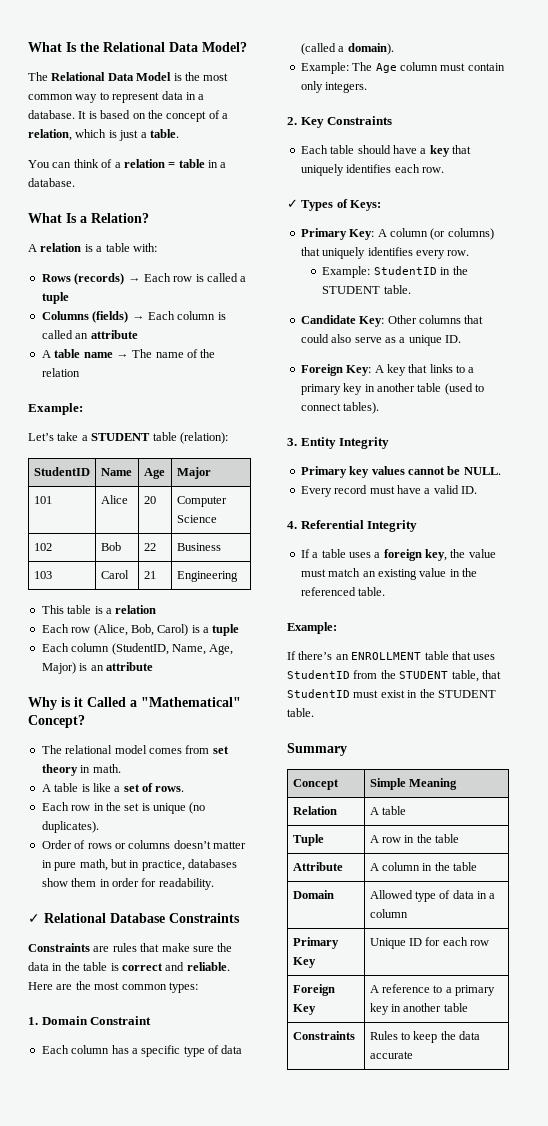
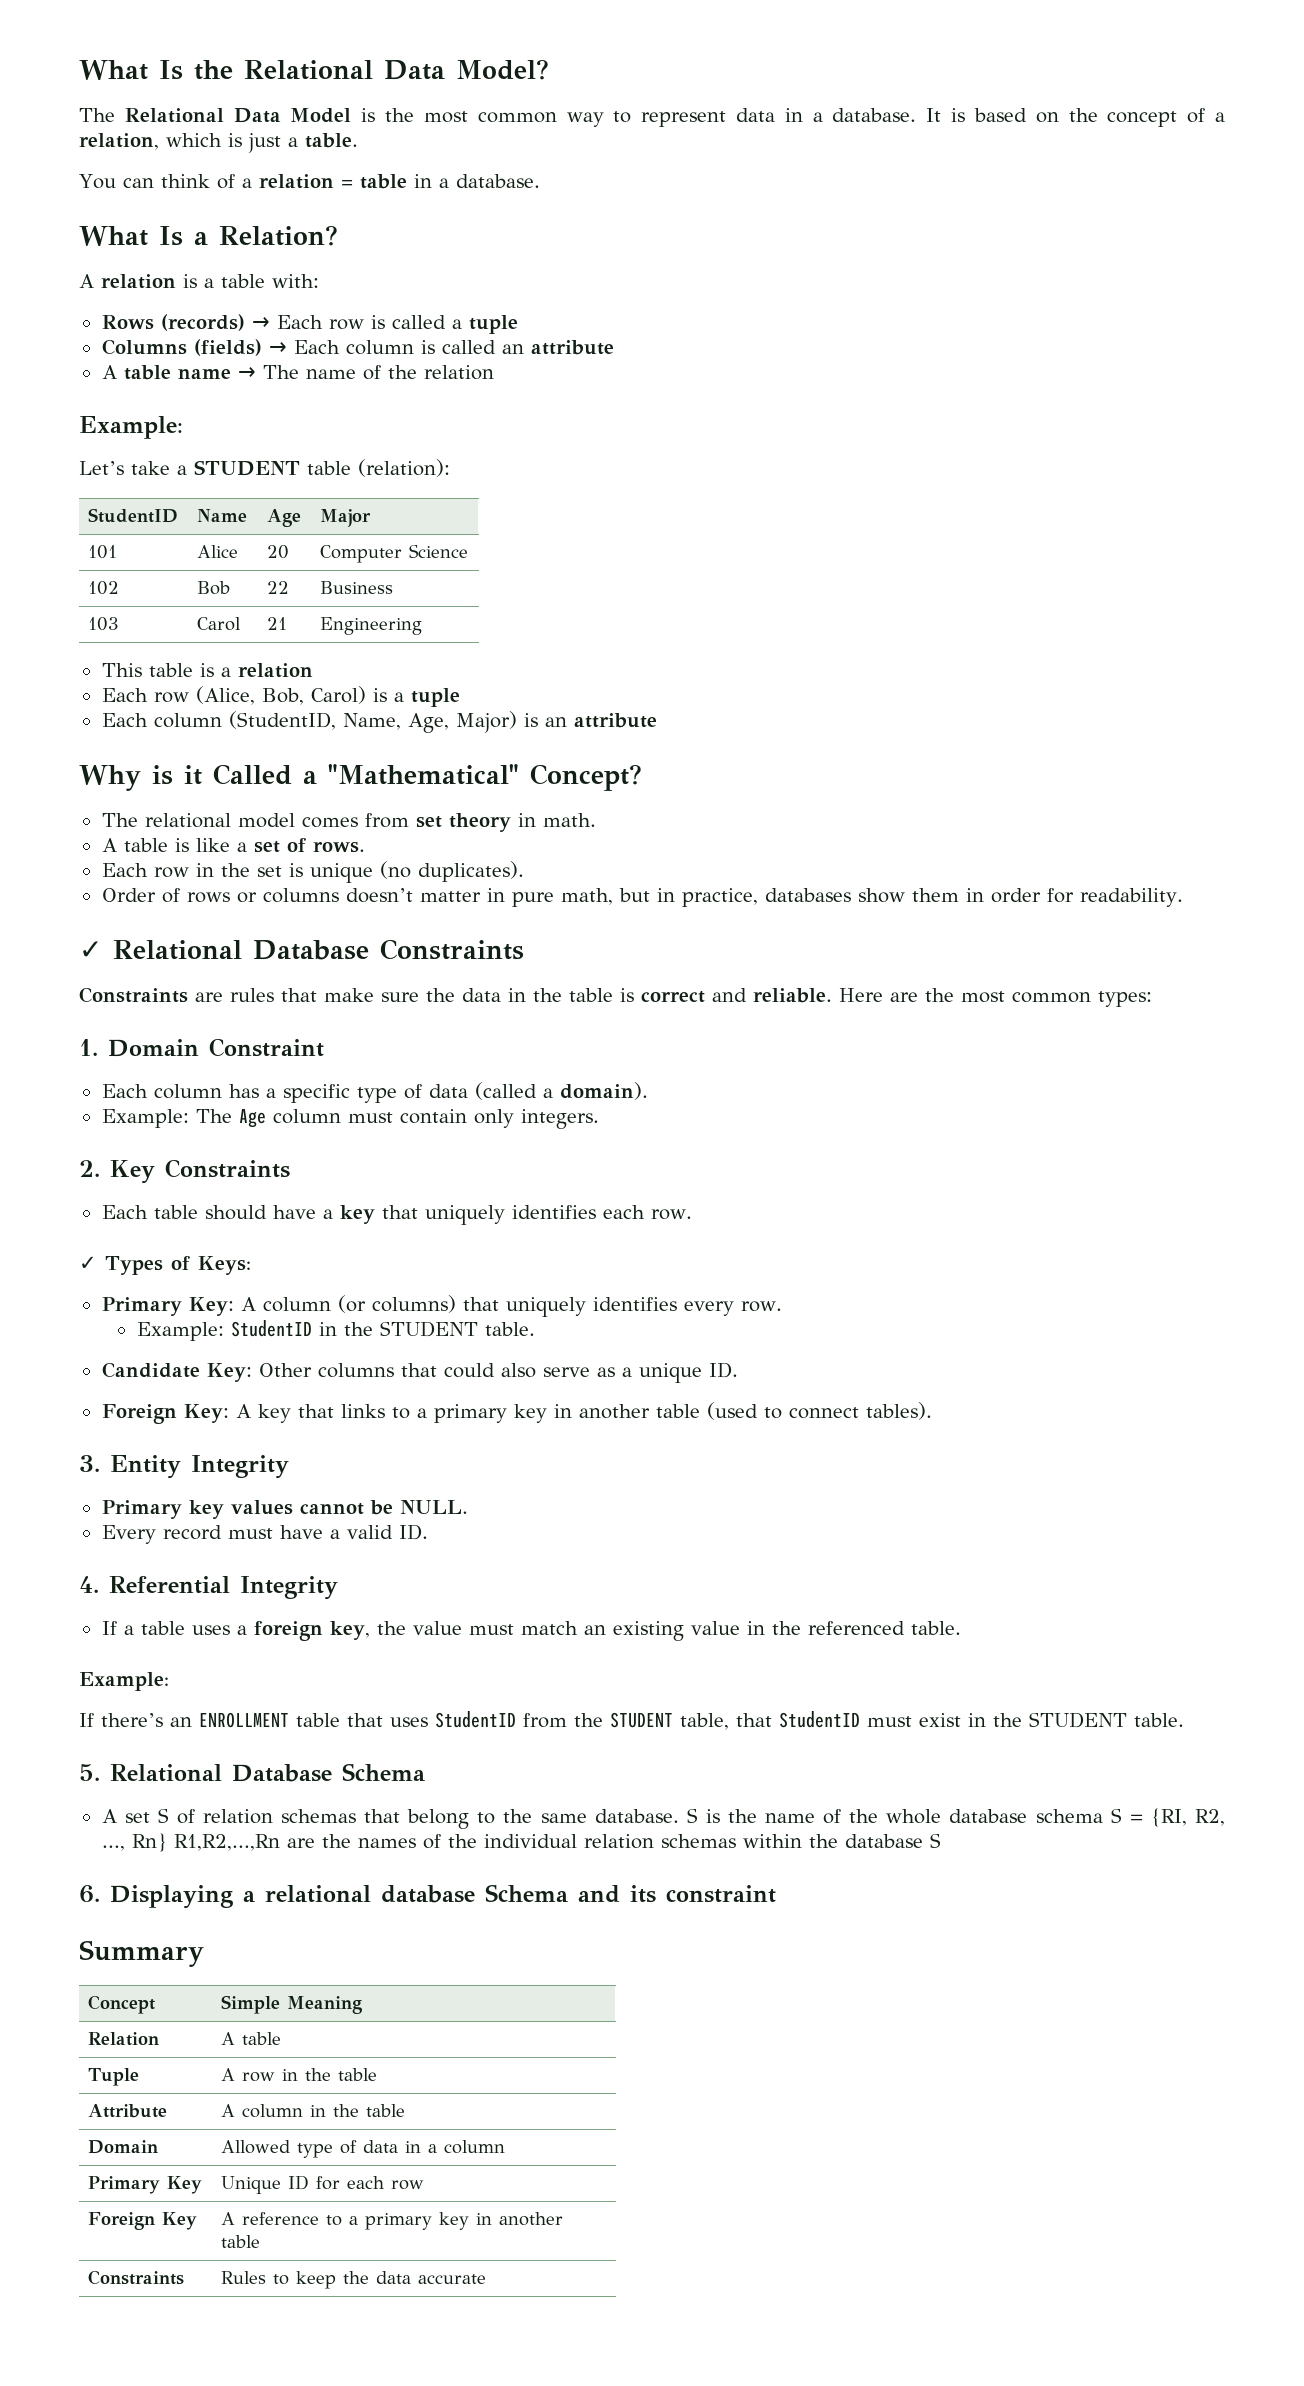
+ 5. Relational Database Schema
+ A set S of relation schemas that belong to the same database. S is the name of the whole database schema S = {RI, R2, ..., Rn} R1,R2,...,Rn are the names of the individual relation schemas within the database S
+ 6. Displaying a relational database Schema and its constraint

